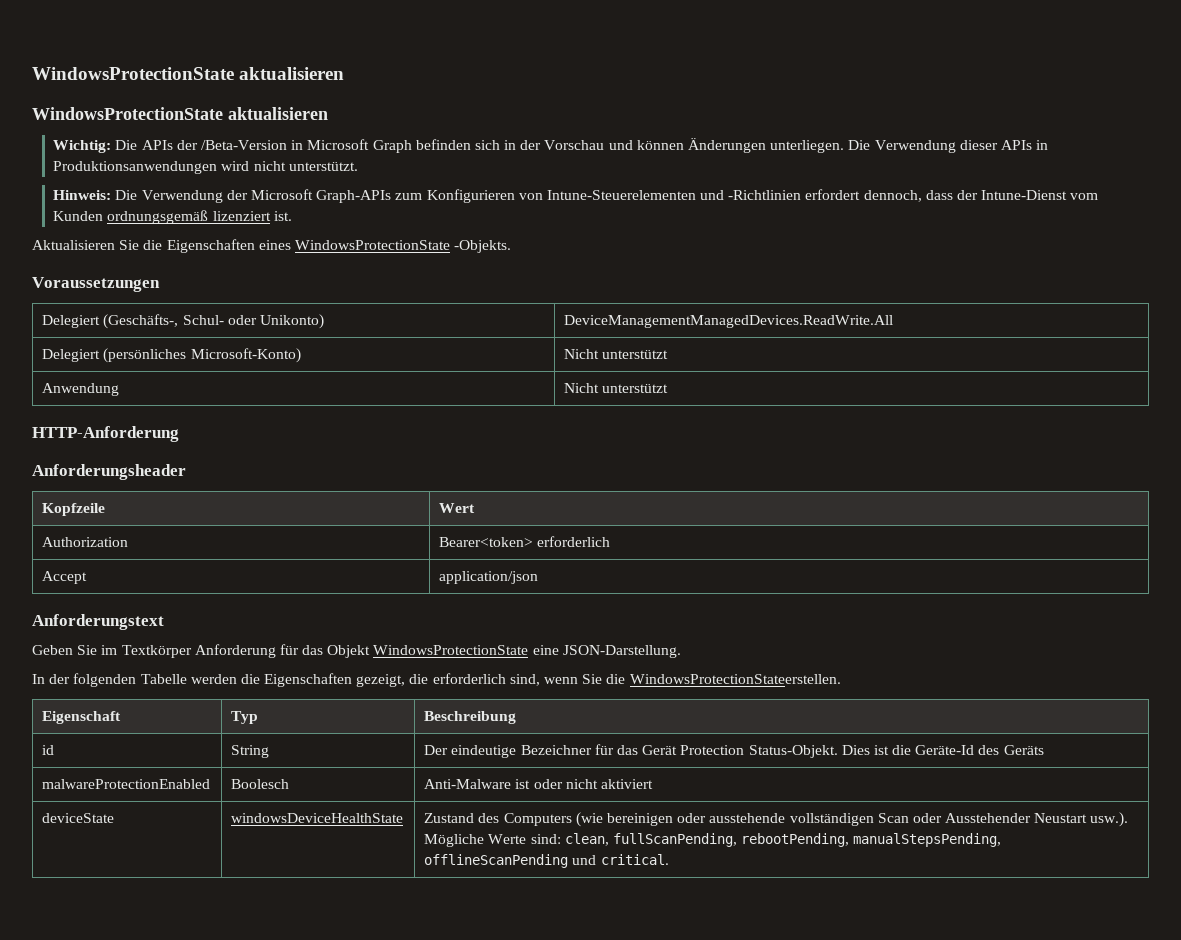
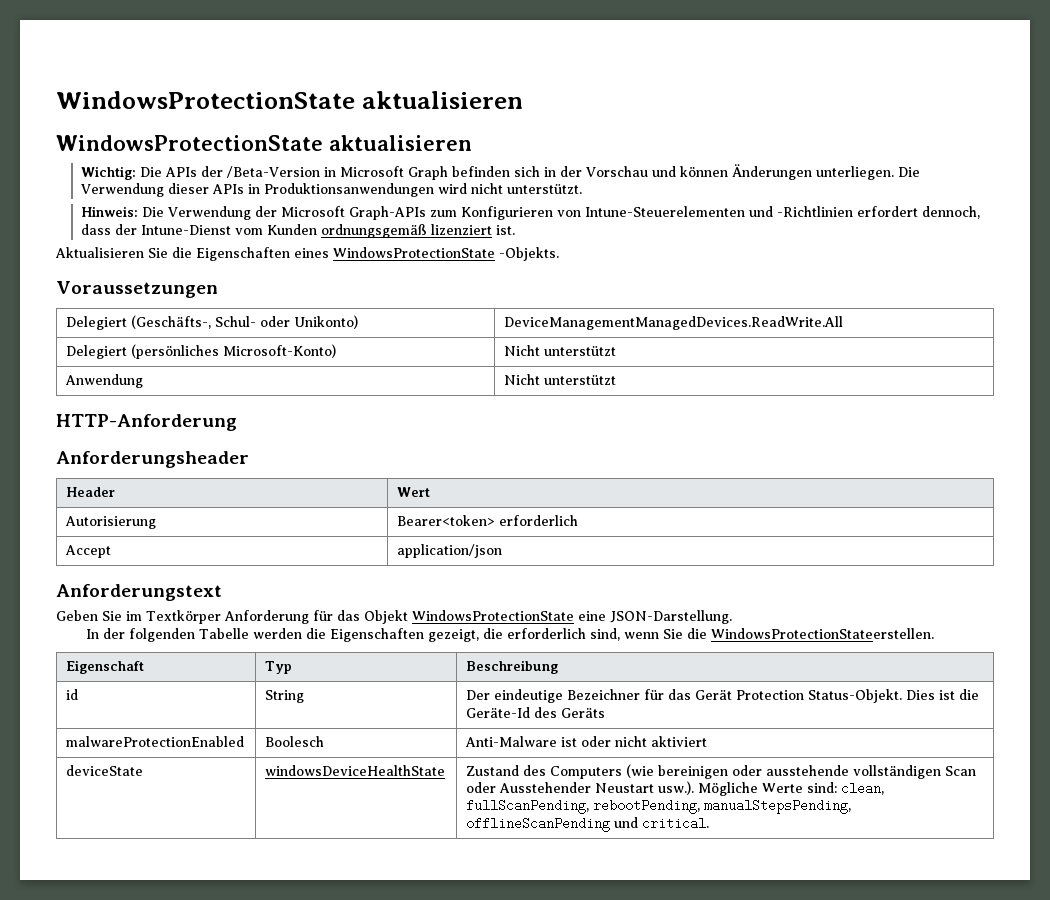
- Kopfzeile | Wert
+ Header | Wert
- Authorization | Bearer<token> erforderlich
+ Autorisierung | Bearer<token> erforderlich

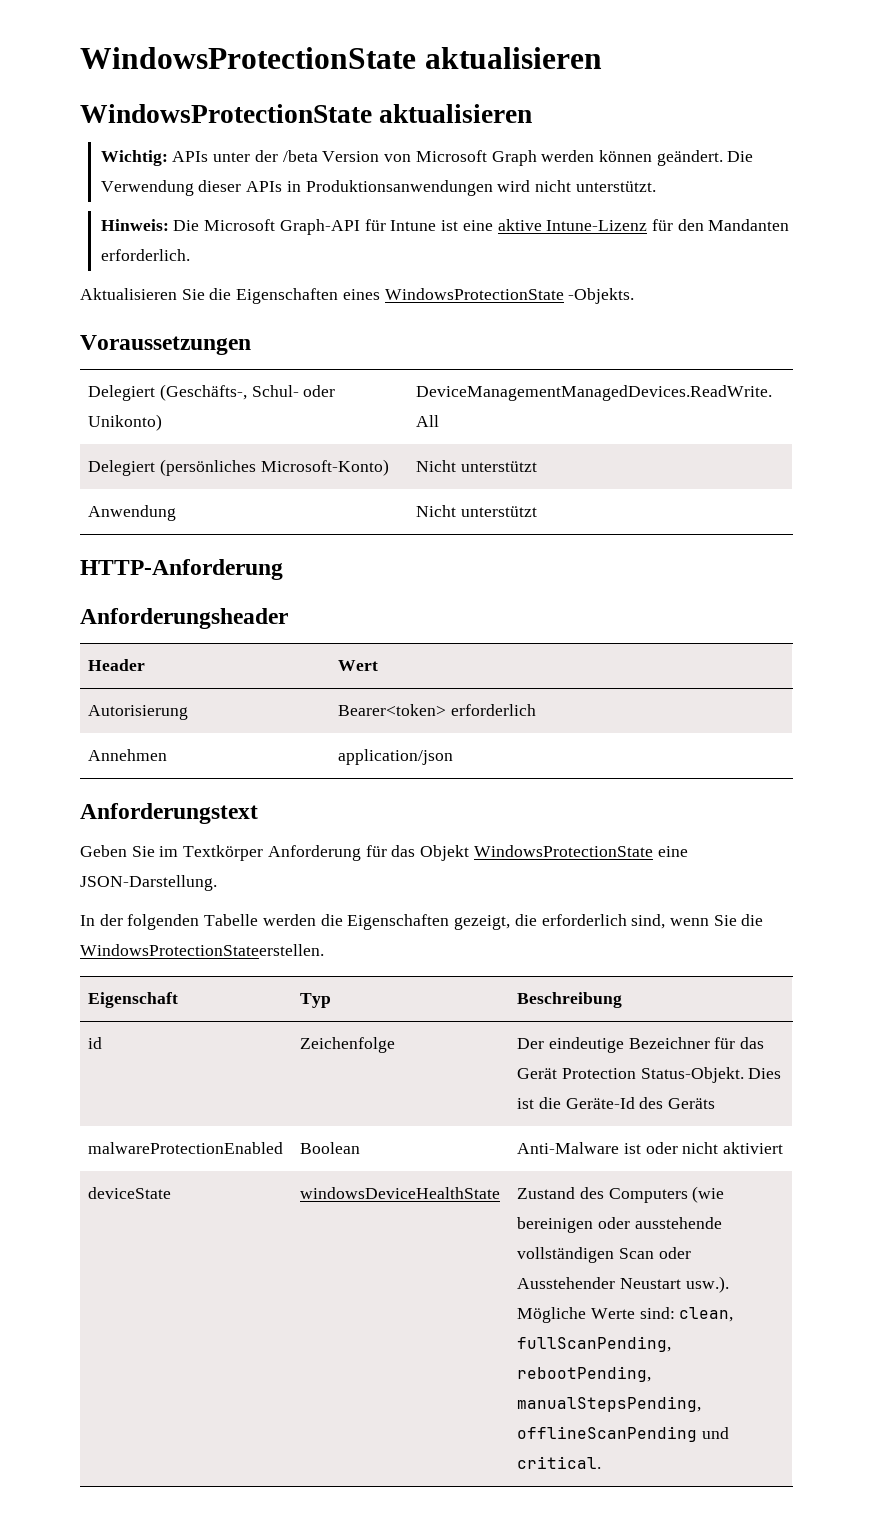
- Wichtig: Die APIs der /Beta-Version in Microsoft Graph befinden sich in der Vorschau und können Änderungen unterliegen.
+ Wichtig: APIs unter der /beta Version von Microsoft Graph werden können geändert.
- Hinweis: Die Verwendung der Microsoft Graph-APIs zum Konfigurieren von Intune-Steuerelementen und -Richtlinien erfordert dennoch, dass der Intune-Dienst vom Kunden ordnungsgemäß lizenziert ist.
+ Hinweis: Die Microsoft Graph-API für Intune ist eine aktive Intune-Lizenz für den Mandanten erforderlich.
- Accept | application/json
+ Annehmen | application/json
- id | String | Der eindeutige Bezeichner für das Gerät Protection Status-Objekt. Dies ist die Geräte-Id des Geräts
+ id | Zeichenfolge | Der eindeutige Bezeichner für das Gerät Protection Status-Objekt. Dies ist die Geräte-Id des Geräts
- malwareProtectionEnabled | Boolesch | Anti-Malware ist oder nicht aktiviert
+ malwareProtectionEnabled | Boolean | Anti-Malware ist oder nicht aktiviert

